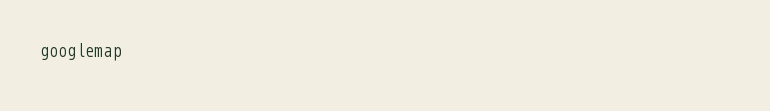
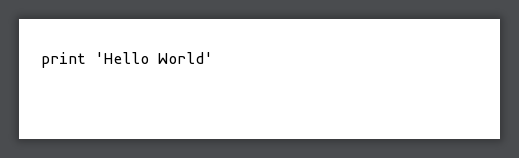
- googlemap
+ print 'Hello World'

